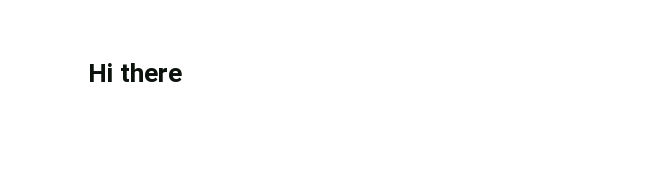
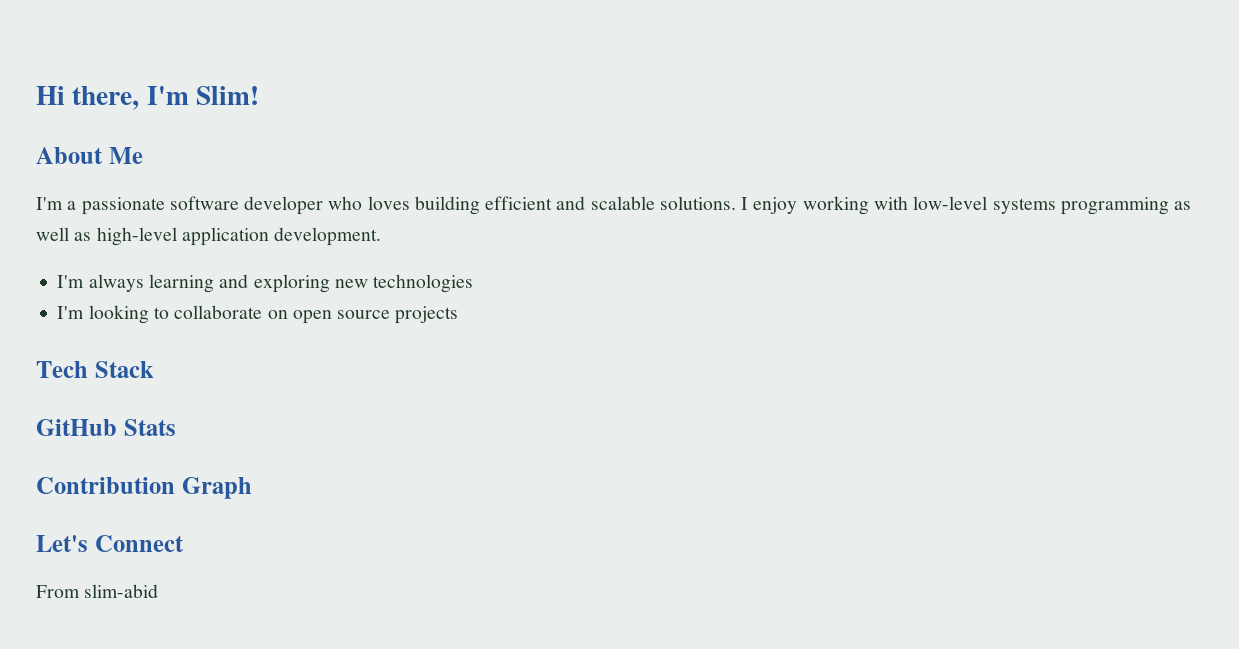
- Hi there
+ Hi there, I'm Slim!
+ About Me
+ I'm a passionate software developer who loves building efficient and scalable solutions. I enjoy working with low-level systems programming as well as high-level application development.
+ I'm always learning and exploring new technologies
+ I'm looking to collaborate on open source projects
+ Tech Stack
+ GitHub Stats
+ Contribution Graph
+ Let's Connect
+ From slim-abid

